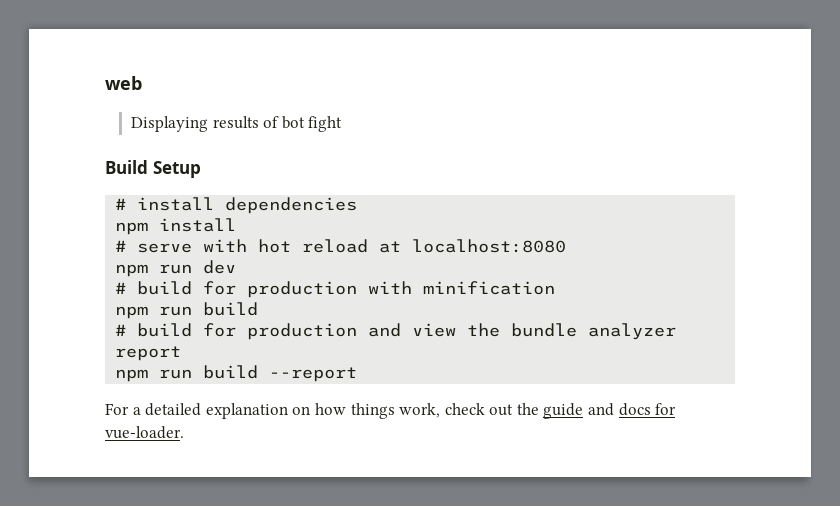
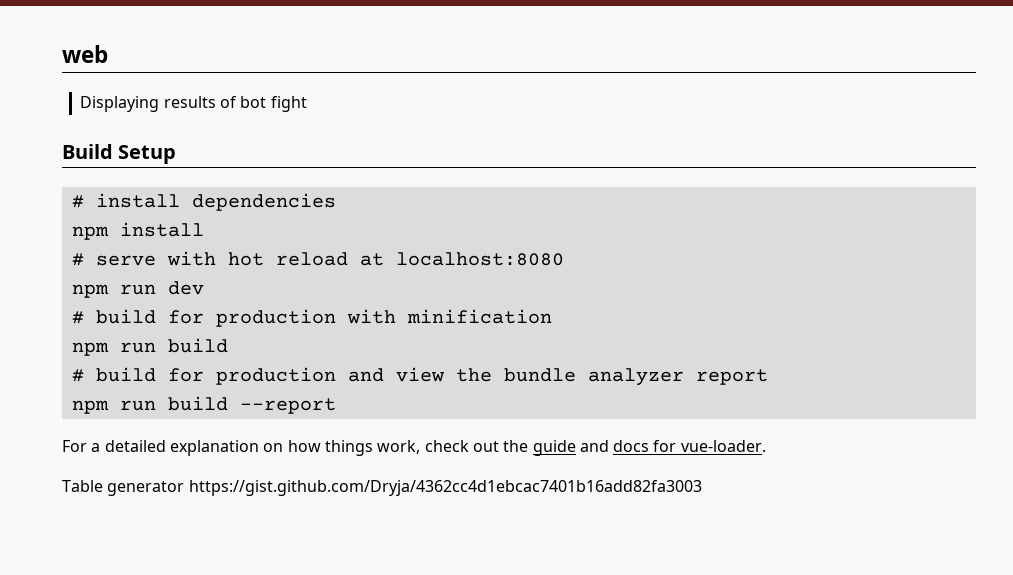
+ Table generator https://gist.github.com/Dryja/4362cc4d1ebcac7401b16add82fa3003

